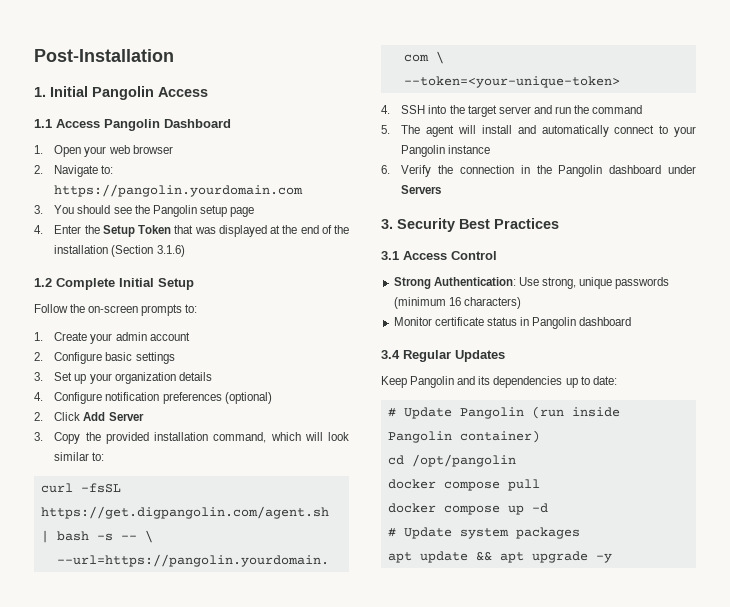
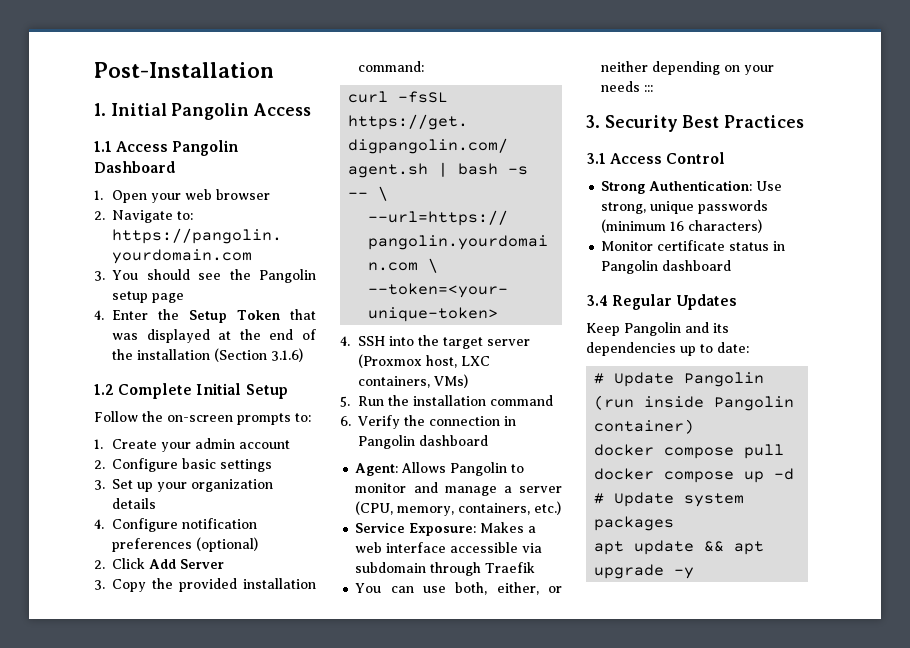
- 3. Copy the provided installation command, which will look similar to:
+ 3. Copy the provided installation command:
- 4. SSH into the target server and run the command
- 5. The agent will install and automatically connect to your Pangolin instance
+ 4. SSH into the target server (Proxmox host, LXC containers, VMs)
+ 5. Run the installation command
- 6. Verify the connection in the Pangolin dashboard under Servers
+ 6. Verify the connection in Pangolin dashboard
+ Agent: Allows Pangolin to monitor and manage a server (CPU, memory, containers, etc.)
+ Service Exposure: Makes a web interface accessible via subdomain through Traefik
+ You can use both, either, or neither depending on your needs :::
- cd /opt/pangolin

